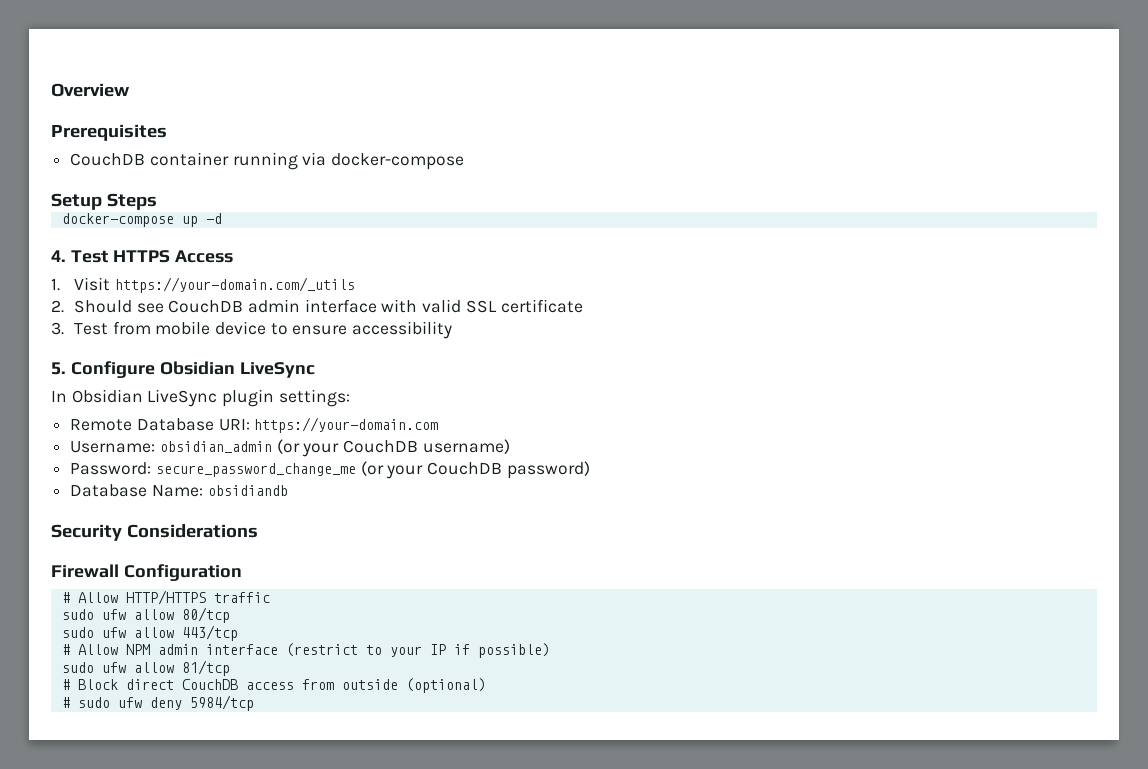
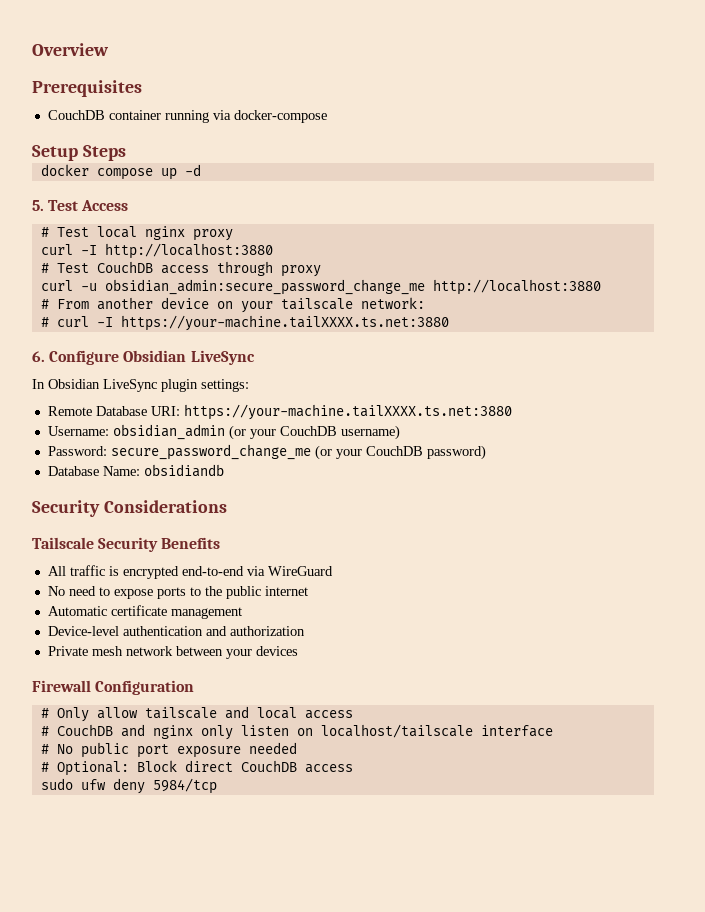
- docker-compose up -d
+ docker compose up -d
- 4. Test HTTPS Access
- 1. Visit https://your-domain.com/_utils
- 2. Should see CouchDB admin interface with valid SSL certificate
- 3. Test from mobile device to ensure accessibility
- 5. Configure Obsidian LiveSync
+ 5. Test Access
+ # Test local nginx proxy
+ curl -I http://localhost:3880
+ # Test CouchDB access through proxy
+ curl -u obsidian_admin:secure_password_change_me http://localhost:3880
+ # From another device on your tailscale network:
+ # curl -I https://your-machine.tailXXXX.ts.net:3880
+ 6. Configure Obsidian LiveSync
- Remote Database URI: https://your-domain.com
+ Remote Database URI: https://your-machine.tailXXXX.ts.net:3880
+ Tailscale Security Benefits
+ All traffic is encrypted end-to-end via WireGuard
+ No need to expose ports to the public internet
+ Automatic certificate management
+ Device-level authentication and authorization
+ Private mesh network between your devices
  Firewall Configuration
- # Allow HTTP/HTTPS traffic
- sudo ufw allow 80/tcp
- sudo ufw allow 443/tcp
- # Allow NPM admin interface (restrict to your IP if possible)
- sudo ufw allow 81/tcp
- # Block direct CouchDB access from outside (optional)
- # sudo ufw deny 5984/tcp
+ # Only allow tailscale and local access
+ # CouchDB and nginx only listen on localhost/tailscale interface
+ # No public port exposure needed
+ # Optional: Block direct CouchDB access
+ sudo ufw deny 5984/tcp

